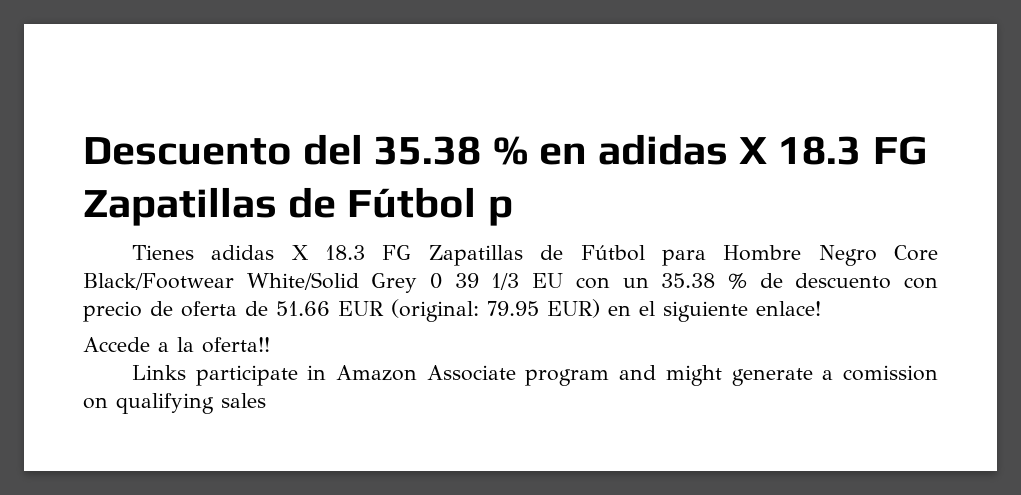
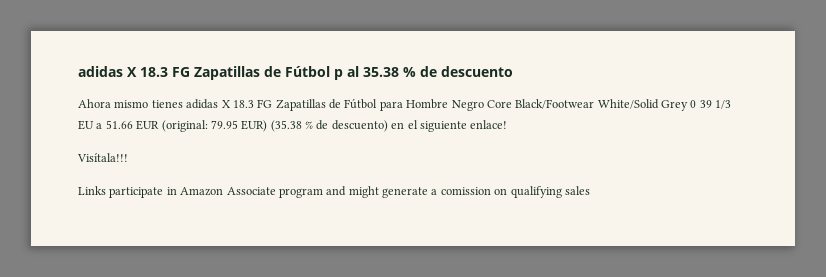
- Descuento del 35.38 % en adidas X 18.3 FG Zapatillas de Fútbol p
- Tienes adidas X 18.3 FG Zapatillas de Fútbol para Hombre Negro Core Black/Footwear White/Solid Grey 0 39 1/3 EU con un 35.38 % de descuento con precio de oferta de 51.66 EUR (original: 79.95 EUR) en el siguiente enlace!
+ adidas X 18.3 FG Zapatillas de Fútbol p al 35.38 % de descuento
+ Ahora mismo tienes adidas X 18.3 FG Zapatillas de Fútbol para Hombre Negro Core Black/Footwear White/Solid Grey 0 39 1/3 EU a 51.66 EUR (original: 79.95 EUR) (35.38 % de descuento) en el siguiente enlace!
- Accede a la oferta!!
+ Visítala!!!

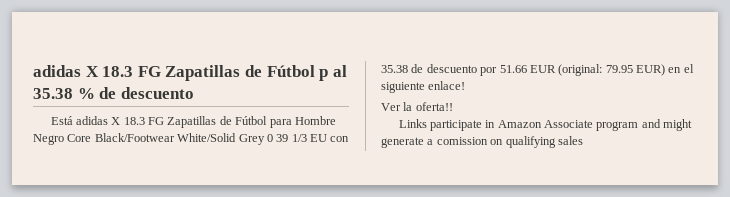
- Ahora mismo tienes adidas X 18.3 FG Zapatillas de Fútbol para Hombre Negro Core Black/Footwear White/Solid Grey 0 39 1/3 EU a 51.66 EUR (original: 79.95 EUR) (35.38 % de descuento) en el siguiente enlace!
+ Está adidas X 18.3 FG Zapatillas de Fútbol para Hombre Negro Core Black/Footwear White/Solid Grey 0 39 1/3 EU con 35.38 de descuento por 51.66 EUR (original: 79.95 EUR) en el siguiente enlace!
- Visítala!!!
+ Ver la oferta!!

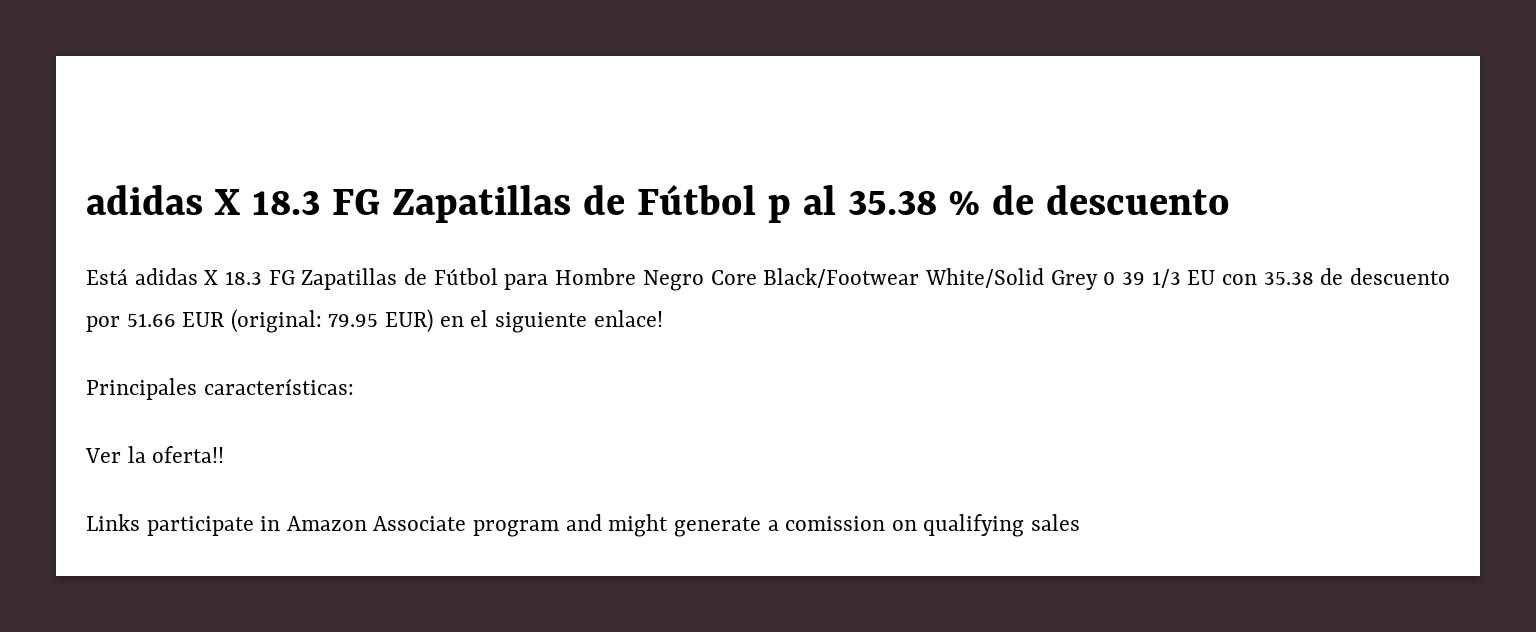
+ Principales características:

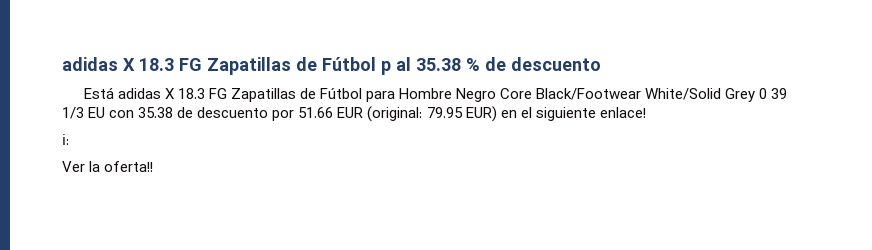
- Principales características:
+ ℹ:
- Links participate in Amazon Associate program and might generate a comission on qualifying sales

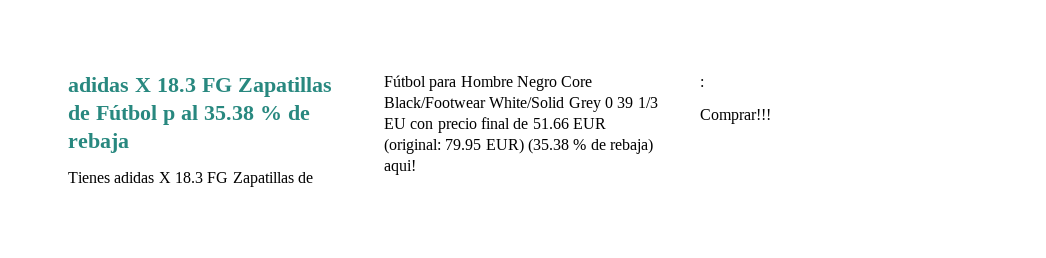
- adidas X 18.3 FG Zapatillas de Fútbol p al 35.38 % de descuento
- Está adidas X 18.3 FG Zapatillas de Fútbol para Hombre Negro Core Black/Footwear White/Solid Grey 0 39 1/3 EU con 35.38 de descuento por 51.66 EUR (original: 79.95 EUR) en el siguiente enlace!
- ℹ:
- Ver la oferta!!
+ adidas X 18.3 FG Zapatillas de Fútbol p al 35.38 % de rebaja
+ Tienes adidas X 18.3 FG Zapatillas de Fútbol para Hombre Negro Core Black/Footwear White/Solid Grey 0 39 1/3 EU con precio final de 51.66 EUR (original: 79.95 EUR) (35.38 % de rebaja) aqui!
+ :
+ Comprar!!!

